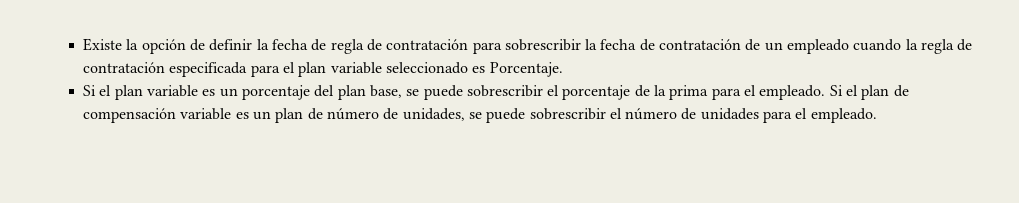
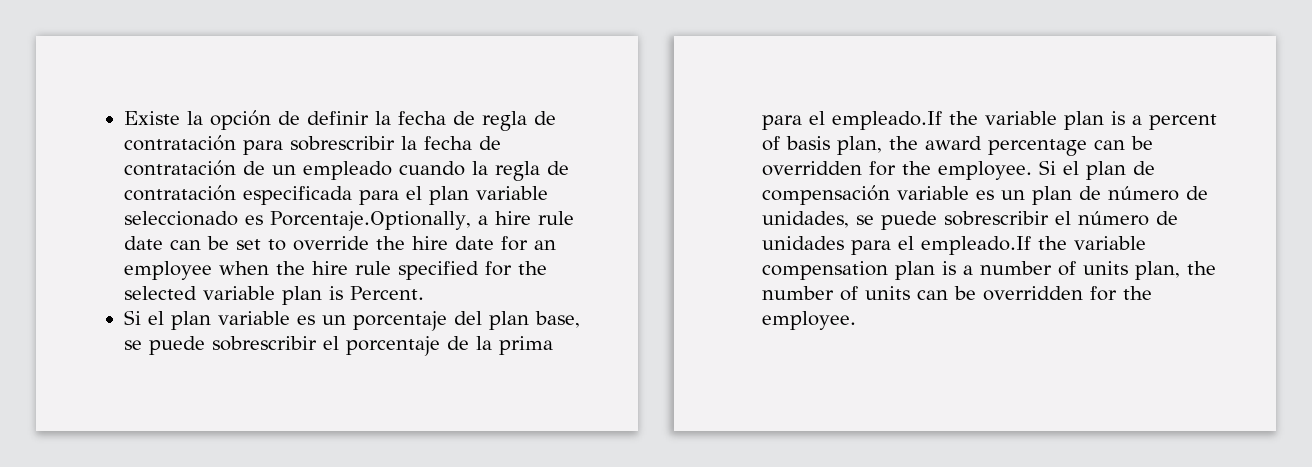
- Existe la opción de definir la fecha de regla de contratación para sobrescribir la fecha de contratación de un empleado cuando la regla de contratación especificada para el plan variable seleccionado es Porcentaje.
+ Existe la opción de definir la fecha de regla de contratación para sobrescribir la fecha de contratación de un empleado cuando la regla de contratación especificada para el plan variable seleccionado es Porcentaje.Optionally, a hire rule date can be set to override the hire date for an employee when the hire rule specified for the selected variable plan is Percent.
- Si el plan variable es un porcentaje del plan base, se puede sobrescribir el porcentaje de la prima para el empleado.
+ Si el plan variable es un porcentaje del plan base, se puede sobrescribir el porcentaje de la prima para el empleado.If the variable plan is a percent of basis plan, the award percentage can be overridden for the employee.
- Si el plan de compensación variable es un plan de número de unidades, se puede sobrescribir el número de unidades para el empleado.
+ Si el plan de compensación variable es un plan de número de unidades, se puede sobrescribir el número de unidades para el empleado.If the variable compensation plan is a number of units plan, the number of units can be overridden for the employee.

